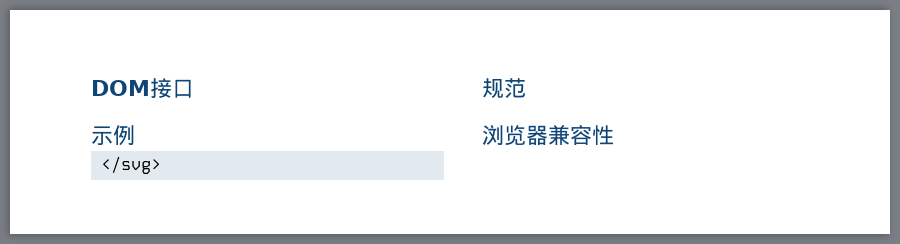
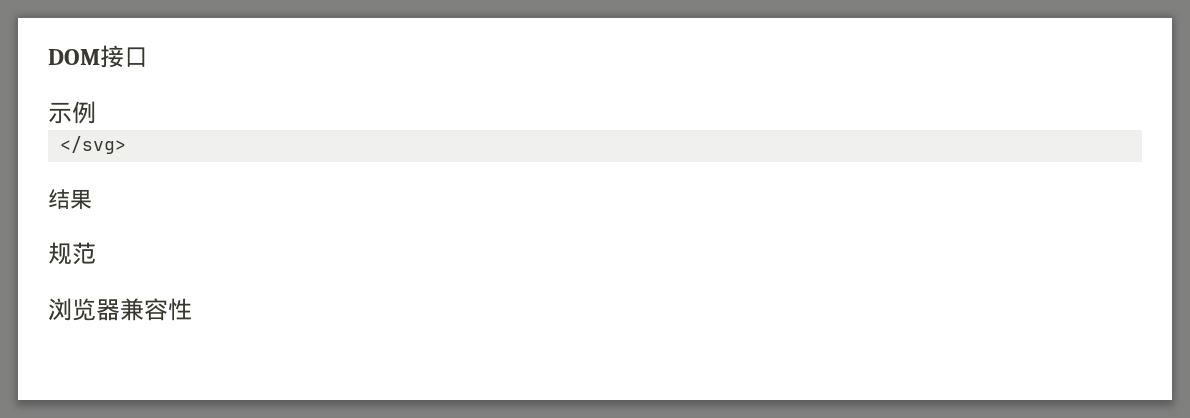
+ 结果

